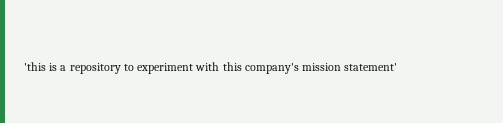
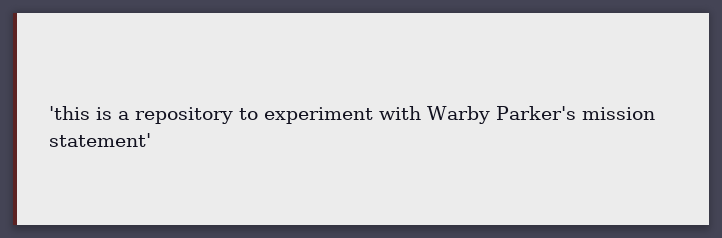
- 'this is a repository to experiment with this company's mission statement'
+ 'this is a repository to experiment with Warby Parker's mission statement'

